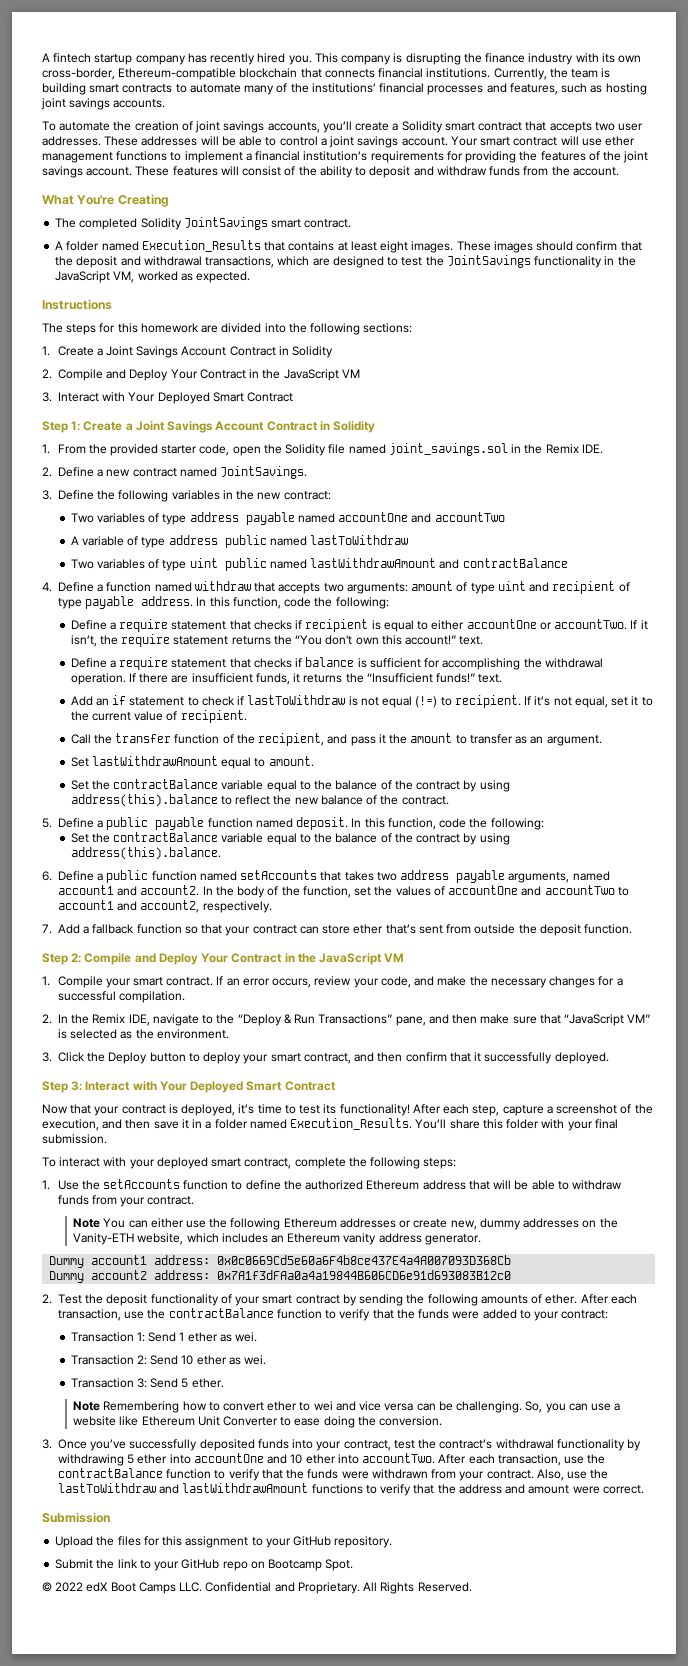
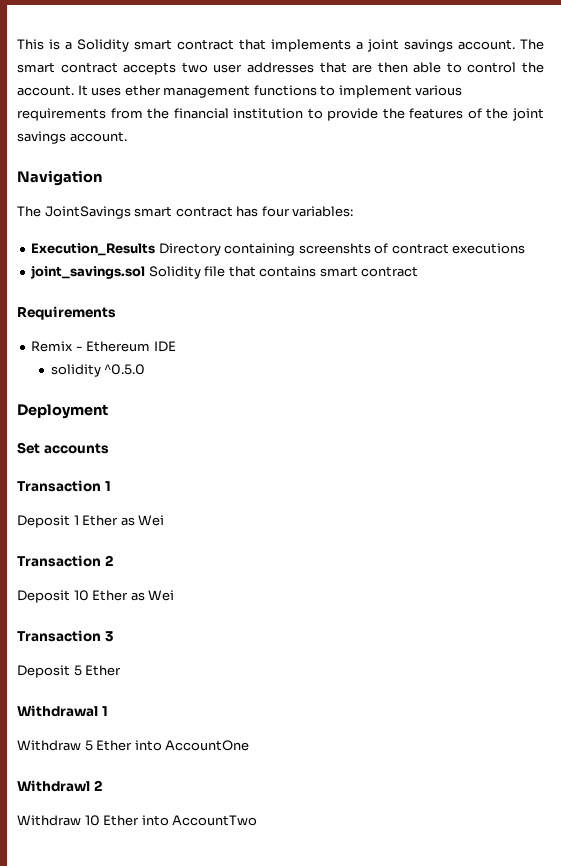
- A fintech startup company has recently hired you. This company is disrupting the finance industry with its own cross-border, Ethereum-compatible blockchain that connects financial institutions. Currently, the team is building smart contracts to automate many of the institutions’ financial processes and features, such as hosting joint savings accounts.
- To automate the creation of joint savings accounts, you’ll create a Solidity smart contract that accepts two user addresses. These addresses will be able to control a joint savings account.
+ This is a Solidity smart contract that implements a joint savings account.
- Your smart contract will use ether management functions to implement a financial institution’s requirements for providing the features of the joint savings account. These features will consist of the ability to deposit and withdraw funds from the account.
- What You're Creating
- The completed Solidity JointSavings smart contract.
- A folder named Execution_Results that contains at least eight images. These images should confirm that the deposit and withdrawal transactions, which are designed to test the JointSavings functionality in the JavaScript VM, worked as expected.
- Instructions
- The steps for this homework are divided into the following sections:
- 1. Create a Joint Savings Account Contract in Solidity
- 2. Compile and Deploy Your Contract in the JavaScript VM
- 3. Interact with Your Deployed Smart Contract
- Step 1: Create a Joint Savings Account Contract in Solidity
- 1. From the provided starter code, open the Solidity file named joint_savings.sol in the Remix IDE.
- 2. Define a new contract named JointSavings.
- 3. Define the following variables in the new contract:
- Two variables of type address payable named accountOne and accountTwo
- A variable of type address public named lastToWithdraw
- Two variables of type uint public named lastWithdrawAmount and contractBalance
- 4. Define a function named withdraw that accepts two arguments: amount of type uint and recipient of type payable address. In this function, code the following:
- Define a require statement that checks if recipient is equal to either accountOne or accountTwo. If it isn’t, the require statement returns the “You don't own this account!” text.
- Define a require statement that checks if balance is sufficient for accomplishing the withdrawal operation. If there are insufficient funds, it returns the “Insufficient funds!” text.
- Add an if statement to check if lastToWithdraw is not equal (!=) to recipient. If it’s not equal, set it to the current value of recipient.
- Call the transfer function of the recipient, and pass it the amount to transfer as an argument.
- Set lastWithdrawAmount equal to amount.
- Set the contractBalance variable equal to the balance of the contract by using address(this).balance to reflect the new balance of the contract.
- 5. Define a public payable function named deposit. In this function, code the following:
- Set the contractBalance variable equal to the balance of the contract by using address(this).balance.
- 6. Define a public function named setAccounts that takes two address payable arguments, named account1 and account2. In the body of the function, set the values of accountOne and accountTwo to account1 and account2, respectively.
- 7. Add a fallback function so that your contract can store ether that’s sent from outside the deposit function.
- Step 2: Compile and Deploy Your Contract in the JavaScript VM
- 1. Compile your smart contract. If an error occurs, review your code, and make the necessary changes for a successful compilation.
- 2. In the Remix IDE, navigate to the “Deploy & Run Transactions” pane, and then make sure that “JavaScript VM” is selected as the environment.
- 3. Click the Deploy button to deploy your smart contract, and then confirm that it successfully deployed.
- Step 3: Interact with Your Deployed Smart Contract
- Now that your contract is deployed, it’s time to test its functionality! After each step, capture a screenshot of the execution, and then save it in a folder named Execution_Results. You’ll share this folder with your final submission.
- To interact with your deployed smart contract, complete the following steps:
- 1. Use the setAccounts function to define the authorized Ethereum address that will be able to withdraw funds from your contract.
- Note You can either use the following Ethereum addresses or create new, dummy addresses on the Vanity-ETH website, which includes an Ethereum vanity address generator.
- Dummy account1 address: 0x0c0669Cd5e60a6F4b8ce437E4a4A007093D368Cb
- Dummy account2 address: 0x7A1f3dFAa0a4a19844B606CD6e91d693083B12c0
- 2. Test the deposit functionality of your smart contract by sending the following amounts of ether. After each transaction, use the contractBalance function to verify that the funds were added to your contract:
- Transaction 1: Send 1 ether as wei.
- Transaction 2: Send 10 ether as wei.
- Transaction 3: Send 5 ether.
- Note Remembering how to convert ether to wei and vice versa can be challenging. So, you can use a website like Ethereum Unit Converter to ease doing the conversion.
- 3. Once you’ve successfully deposited funds into your contract, test the contract’s withdrawal functionality by withdrawing 5 ether into accountOne and 10 ether into accountTwo. After each transaction, use the contractBalance function to verify that the funds were withdrawn from your contract. Also, use the lastToWithdraw and lastWithdrawAmount functions to verify that the address and amount were correct.
- Submission
- Upload the files for this assignment to your GitHub repository.
- Submit the link to your GitHub repo on Bootcamp Spot.
- © 2022 edX Boot Camps LLC. Confidential and Proprietary. All Rights Reserved.
+ The smart contract accepts two user addresses that are then able to control the account. It uses ether management functions to implement various requirements from the financial institution to provide the features of the joint savings account.
+ Navigation
+ The JointSavings smart contract has four variables:
+ Execution_Results Directory containing screenshts of contract executions
+ joint_savings.sol Solidity file that contains smart contract
+ Requirements
+ Remix - Ethereum IDE
+ solidity ^0.5.0
+ Deployment
+ Set accounts
+ Transaction 1
+ Deposit 1 Ether as Wei
+ Transaction 2
+ Deposit 10 Ether as Wei
+ Transaction 3
+ Deposit 5 Ether
+ Withdrawal 1
+ Withdraw 5 Ether into AccountOne
+ Withdrawl 2
+ Withdraw 10 Ether into AccountTwo

